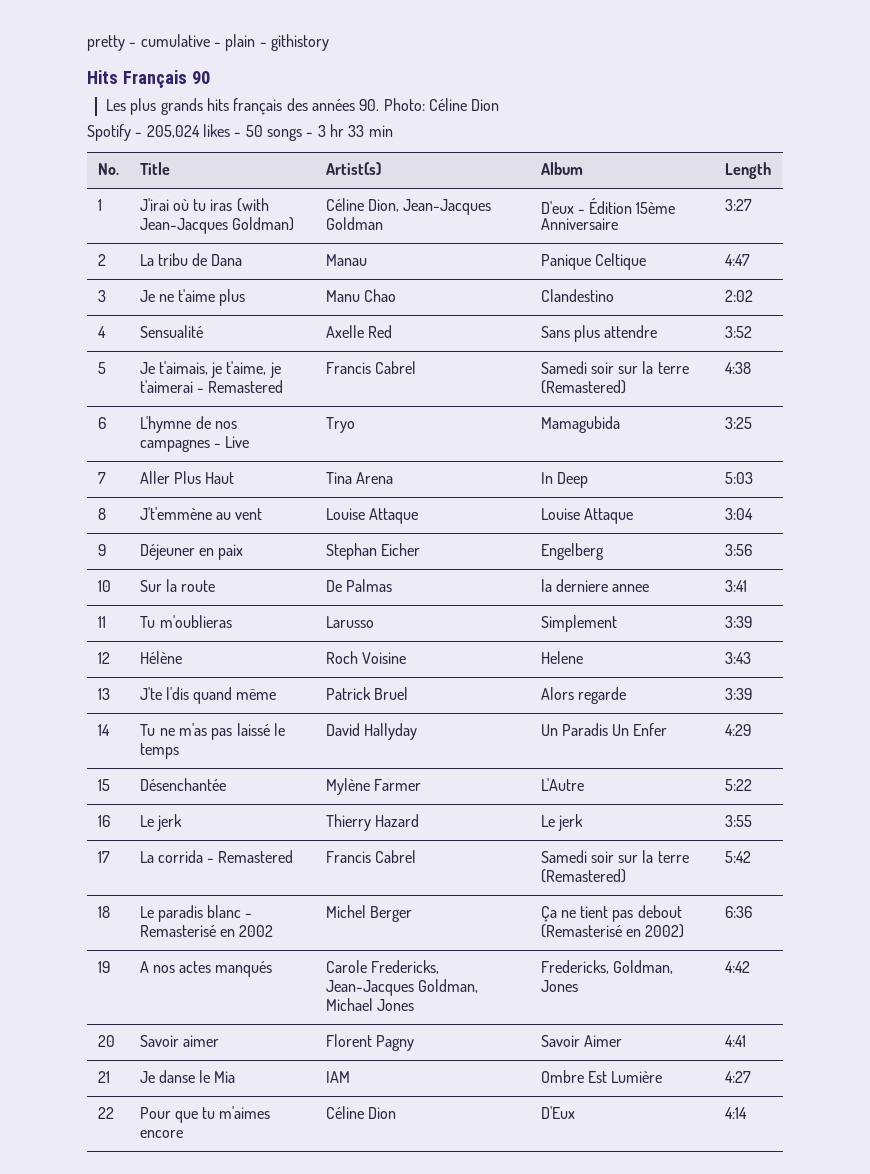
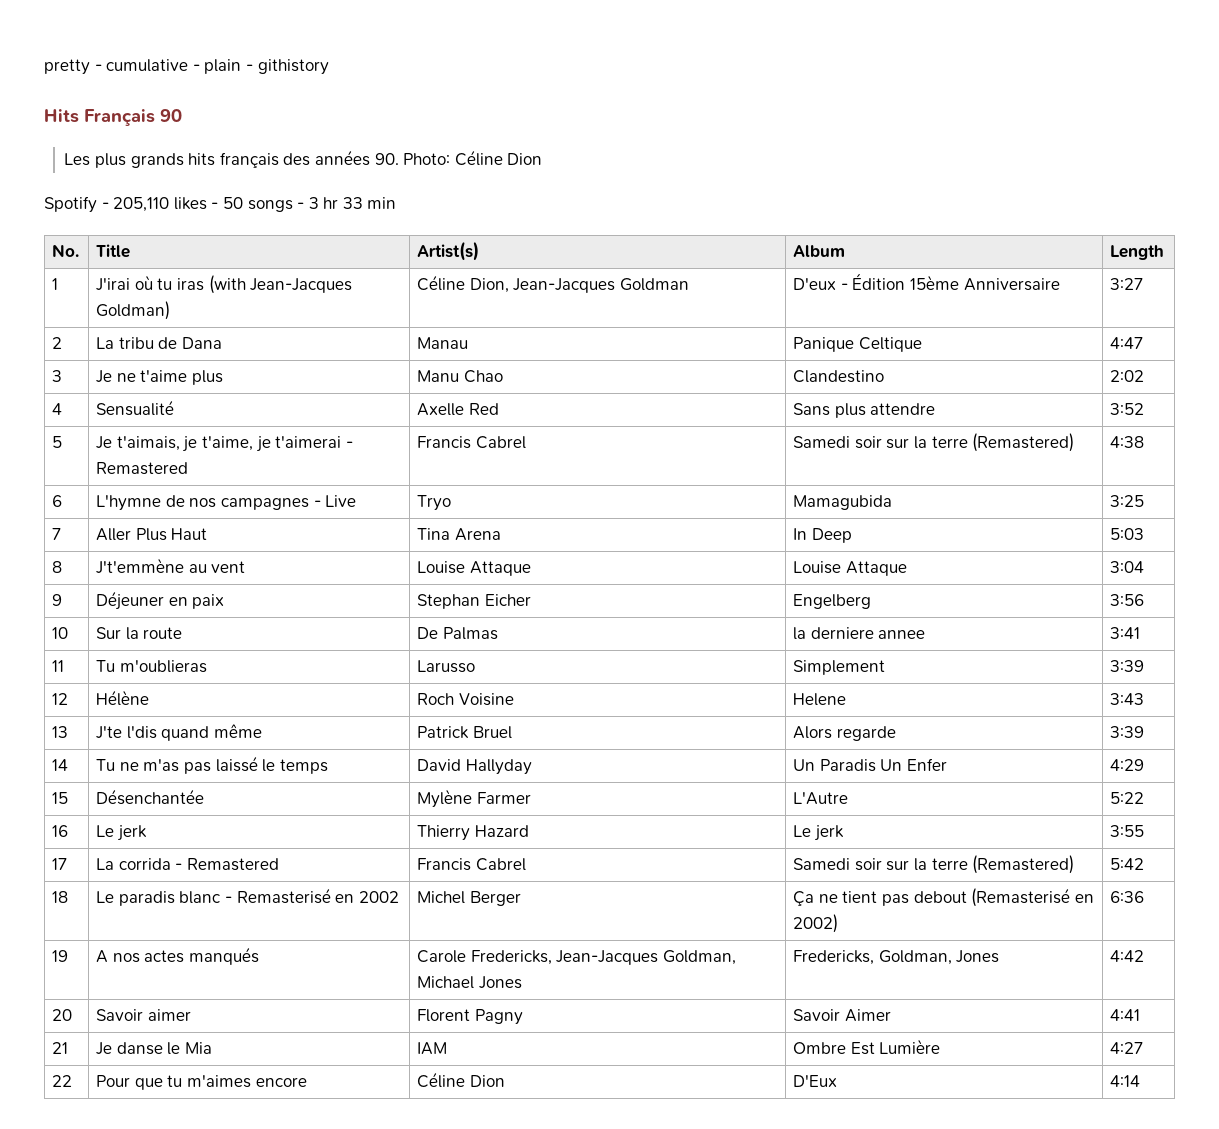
- Spotify - 205,024 likes - 50 songs - 3 hr 33 min
+ Spotify - 205,110 likes - 50 songs - 3 hr 33 min

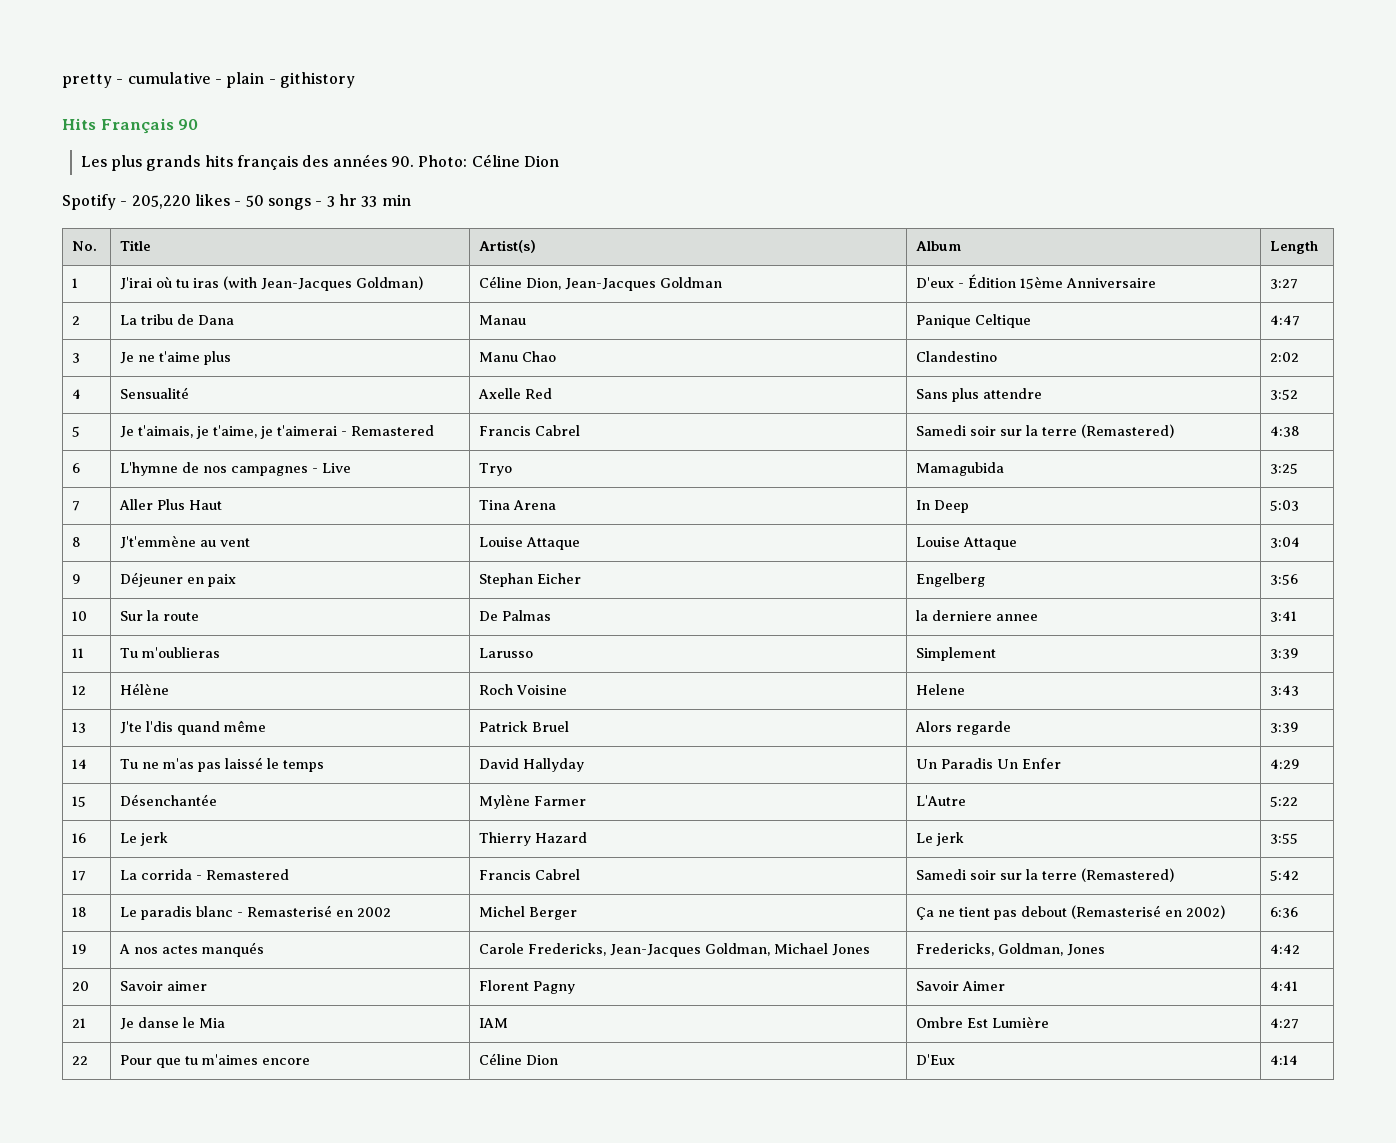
- Spotify - 205,110 likes - 50 songs - 3 hr 33 min
+ Spotify - 205,220 likes - 50 songs - 3 hr 33 min

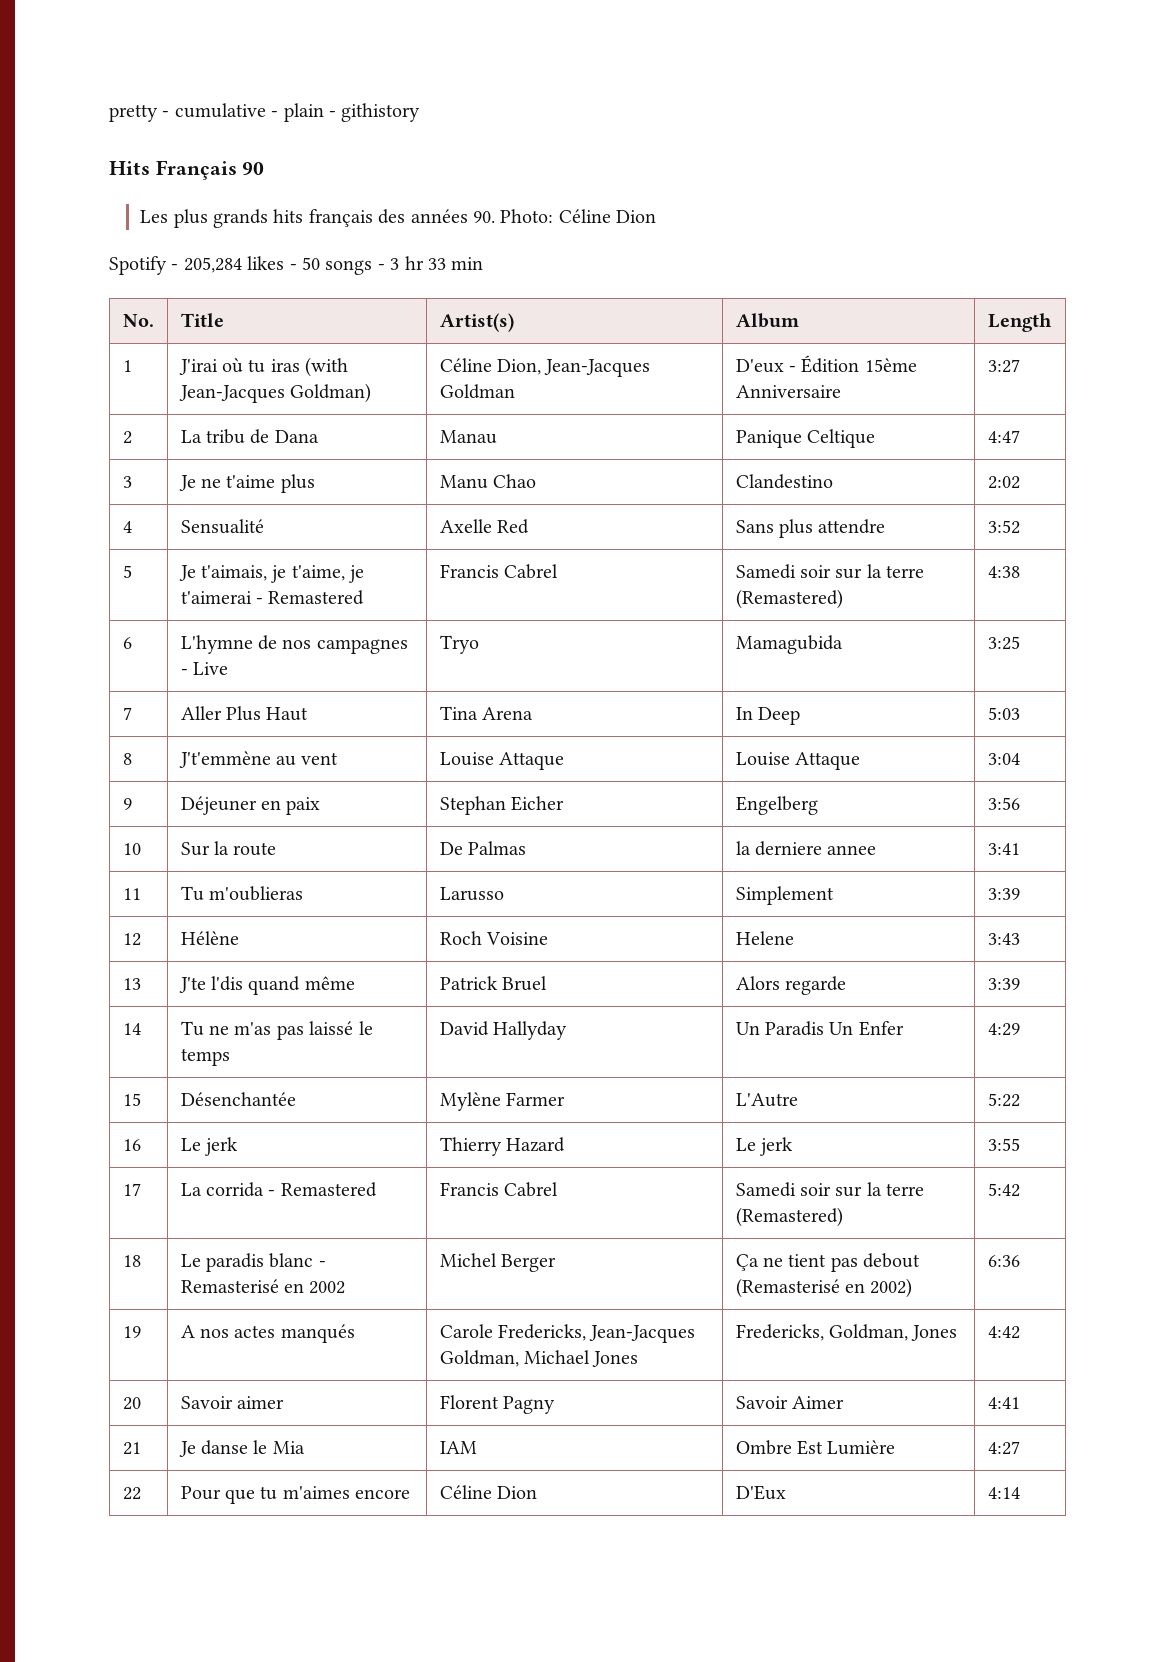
- Spotify - 205,220 likes - 50 songs - 3 hr 33 min
+ Spotify - 205,284 likes - 50 songs - 3 hr 33 min

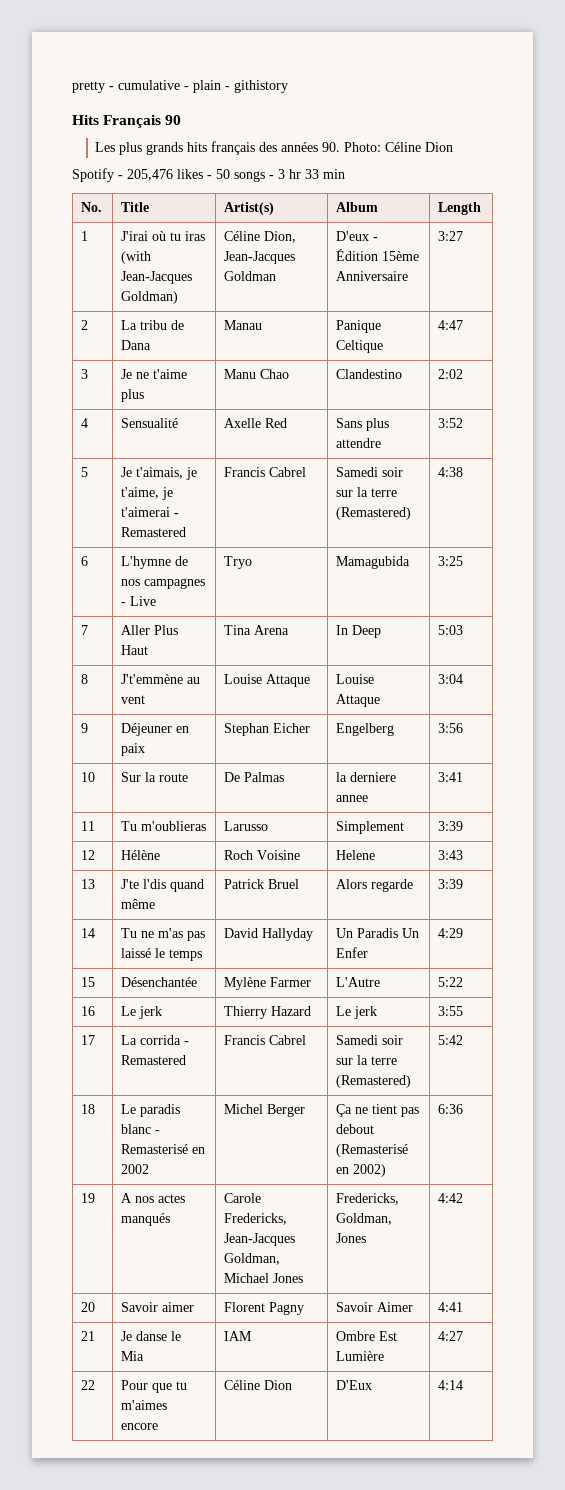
- Spotify - 205,284 likes - 50 songs - 3 hr 33 min
+ Spotify - 205,476 likes - 50 songs - 3 hr 33 min

